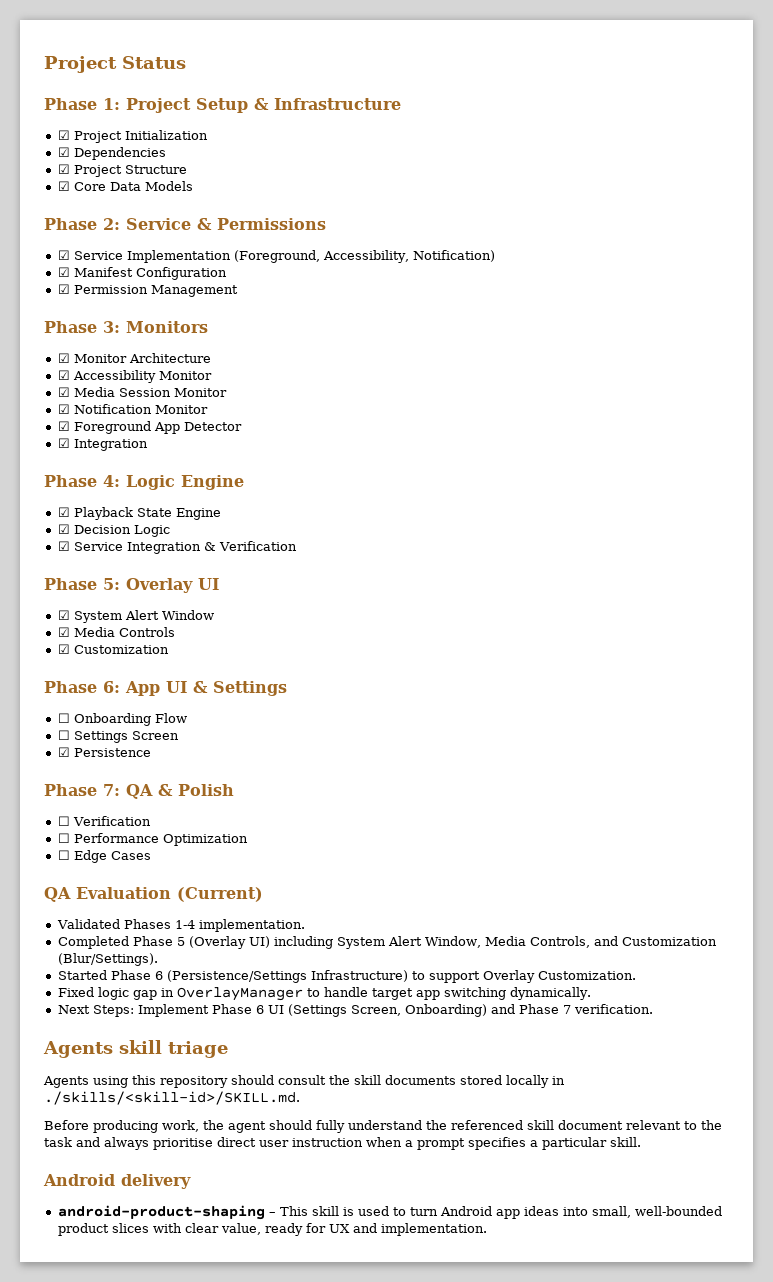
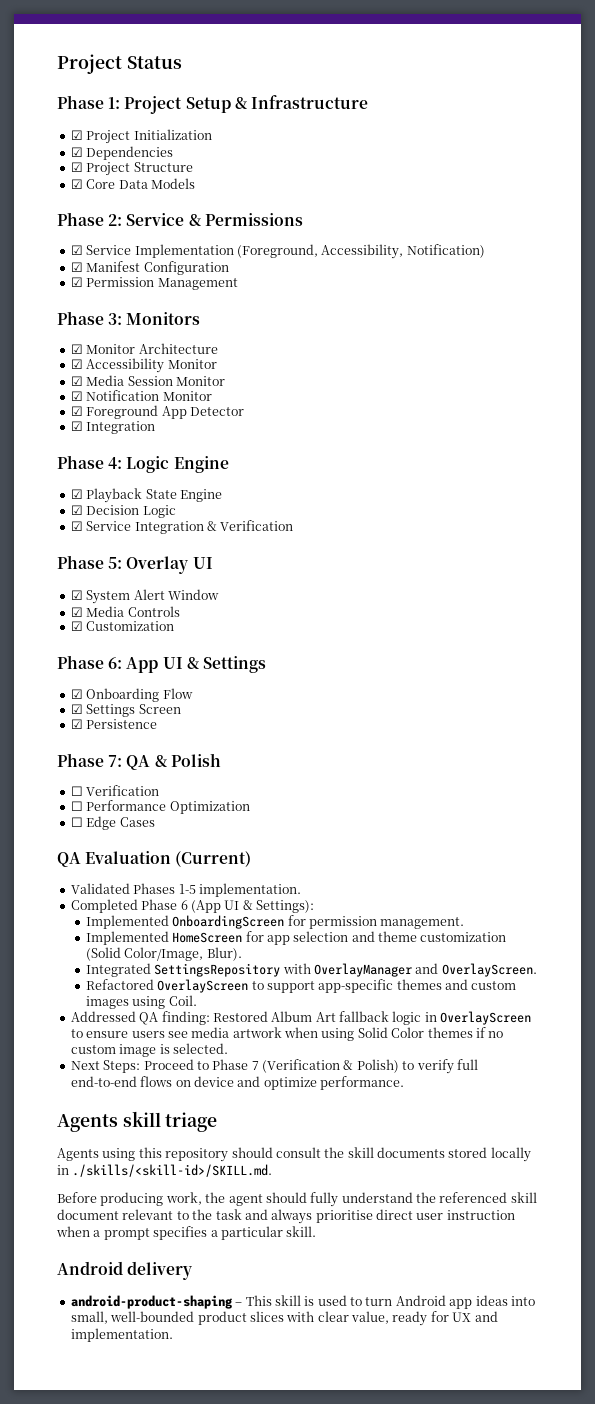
- ☐ Onboarding Flow
+ ☑ Onboarding Flow
- ☐ Settings Screen
+ ☑ Settings Screen
- Validated Phases 1-4 implementation.
+ Validated Phases 1-5 implementation.
- Completed Phase 5 (Overlay UI) including System Alert Window, Media Controls, and Customization (Blur/Settings).
- Started Phase 6 (Persistence/Settings Infrastructure) to support Overlay Customization.
- Fixed logic gap in OverlayManager to handle target app switching dynamically.
- Next Steps: Implement Phase 6 UI (Settings Screen, Onboarding) and Phase 7 verification.
+ Completed Phase 6 (App UI & Settings):
+ Implemented OnboardingScreen for permission management.
+ Implemented HomeScreen for app selection and theme customization (Solid Color/Image, Blur).
+ Integrated SettingsRepository with OverlayManager and OverlayScreen.
+ Refactored OverlayScreen to support app-specific themes and custom images using Coil.
+ Addressed QA finding: Restored Album Art fallback logic in OverlayScreen to ensure users see media artwork when using Solid Color themes if no custom image is selected.
+ Next Steps: Proceed to Phase 7 (Verification & Polish) to verify full end-to-end flows on device and optimize performance.

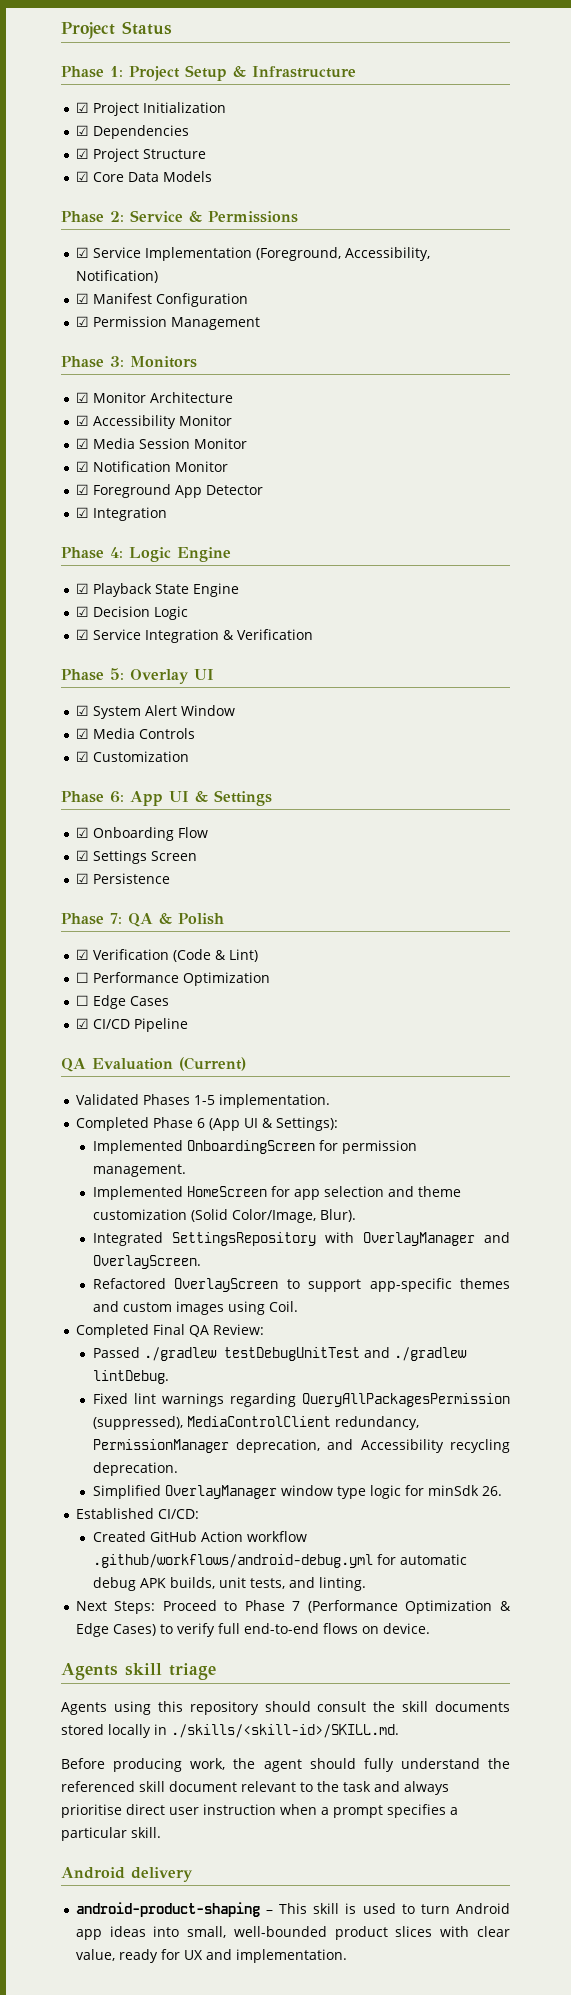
- ☐ Verification
+ ☑ Verification (Code & Lint)
+ ☑ CI/CD Pipeline
- Addressed QA finding: Restored Album Art fallback logic in OverlayScreen to ensure users see media artwork when using Solid Color themes if no custom image is selected.
+ Completed Final QA Review:
+ Passed ./gradlew testDebugUnitTest and ./gradlew lintDebug.
+ Fixed lint warnings regarding QueryAllPackagesPermission (suppressed), MediaControlClient redundancy, PermissionManager deprecation, and Accessibility recycling deprecation.
+ Simplified OverlayManager window type logic for minSdk 26.
+ Established CI/CD:
+ Created GitHub Action workflow .github/workflows/android-debug.yml for automatic debug APK builds, unit tests, and linting.
- Next Steps: Proceed to Phase 7 (Verification & Polish) to verify full end-to-end flows on device and optimize performance.
+ Next Steps: Proceed to Phase 7 (Performance Optimization & Edge Cases) to verify full end-to-end flows on device.

